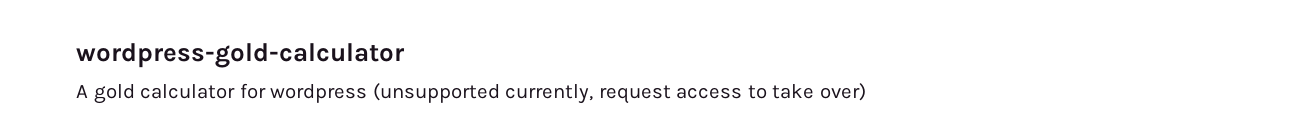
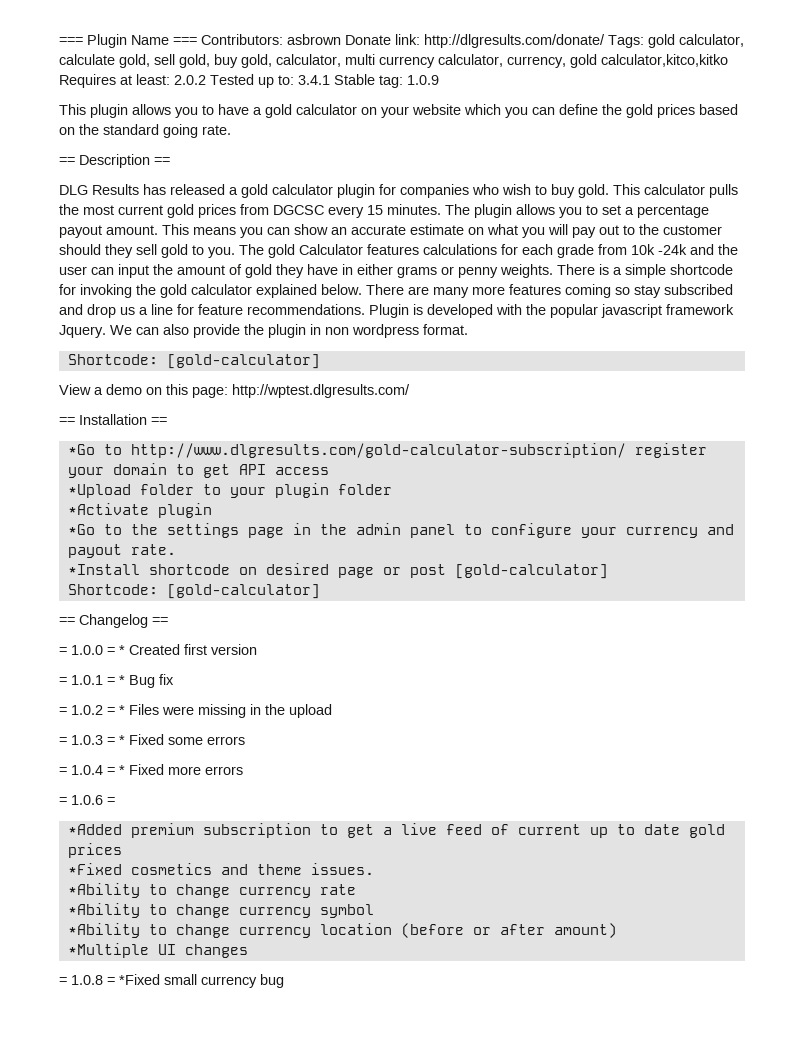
- wordpress-gold-calculator
- A gold calculator for wordpress (unsupported currently, request access to take over)
+ === Plugin Name === Contributors: asbrown Donate link: http://dlgresults.com/donate/ Tags: gold calculator, calculate gold, sell gold, buy gold, calculator, multi currency calculator, currency, gold calculator,kitco,kitko Requires at least: 2.0.2 Tested up to: 3.4.1 Stable tag: 1.0.9
+ This plugin allows you to have a gold calculator on your website which you can define the gold prices based on the standard going rate.
+ == Description ==
+ DLG Results has released a gold calculator plugin for companies who wish to buy gold. This calculator pulls the most current gold prices from DGCSC every 15 minutes. The plugin allows you to set a percentage payout amount. This means you can show an accurate estimate on what you will pay out to the customer should they sell gold to you. The gold Calculator features calculations for each grade from 10k -24k and the user can input the amount of gold they have in either grams or penny weights. There is a simple shortcode for invoking the gold calculator explained below. There are many more features coming so stay subscribed and drop us a line for feature recommendations. Plugin is developed with the popular javascript framework Jquery. We can also provide the plugin in non wordpress format.
+ Shortcode: [gold-calculator]
+ View a demo on this page: http://wptest.dlgresults.com/
+ == Installation ==
+ *Go to http://www.dlgresults.com/gold-calculator-subscription/ register your domain to get API access
+ *Upload folder to your plugin folder
+ *Activate plugin
+ *Go to the settings page in the admin panel to configure your currency and payout rate.
+ *Install shortcode on desired page or post [gold-calculator]
+ Shortcode: [gold-calculator]
+ == Changelog ==
+ = 1.0.0 = * Created first version
+ = 1.0.1 = * Bug fix
+ = 1.0.2 = * Files were missing in the upload
+ = 1.0.3 = * Fixed some errors
+ = 1.0.4 = * Fixed more errors
+ = 1.0.6 =
+ *Added premium subscription to get a live feed of current up to date gold prices
+ *Fixed cosmetics and theme issues.
+ *Ability to change currency rate
+ *Ability to change currency symbol
+ *Ability to change currency location (before or after amount)
+ *Multiple UI changes
+ = 1.0.8 = *Fixed small currency bug

